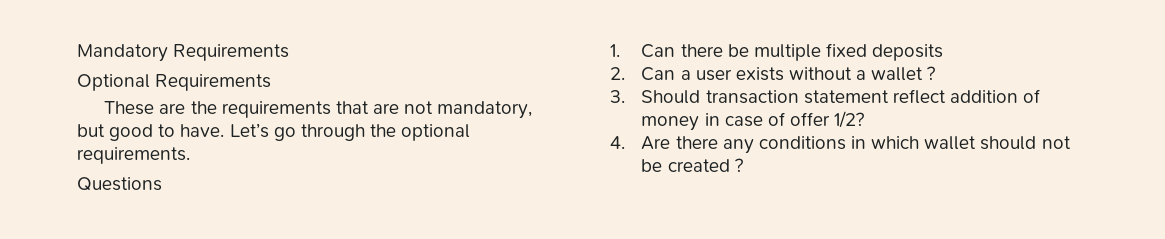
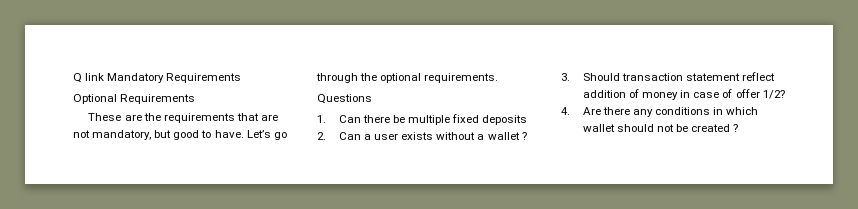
- Mandatory Requirements
+ Q link Mandatory Requirements

